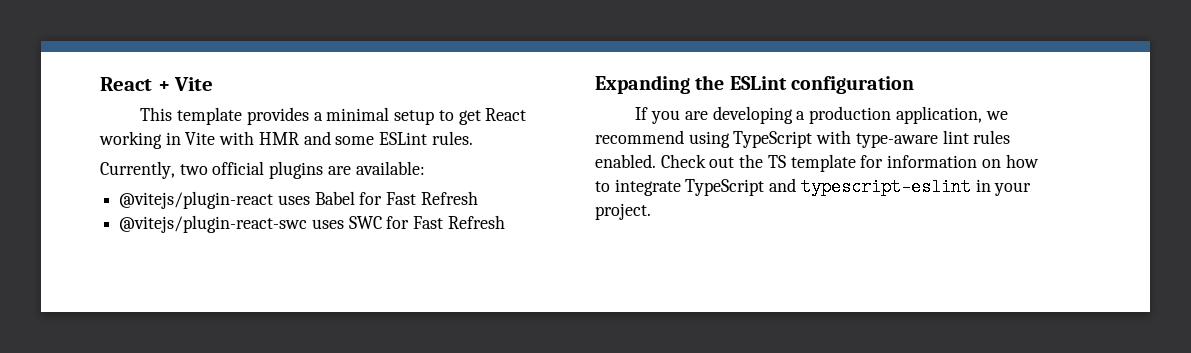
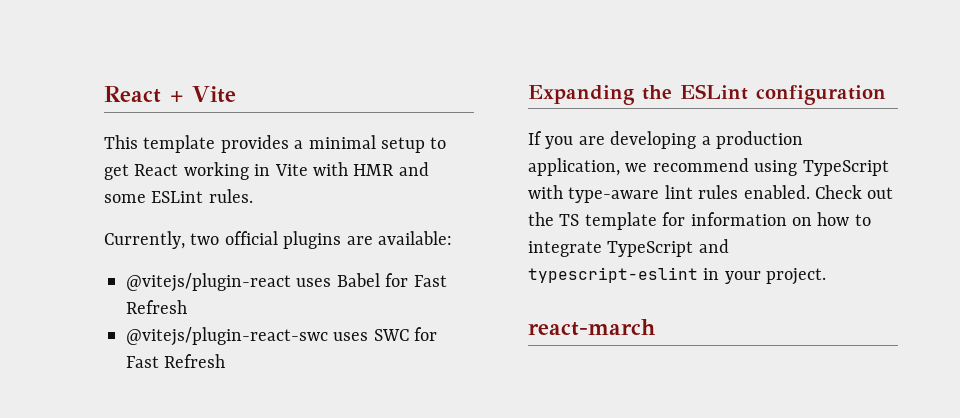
+ react-march

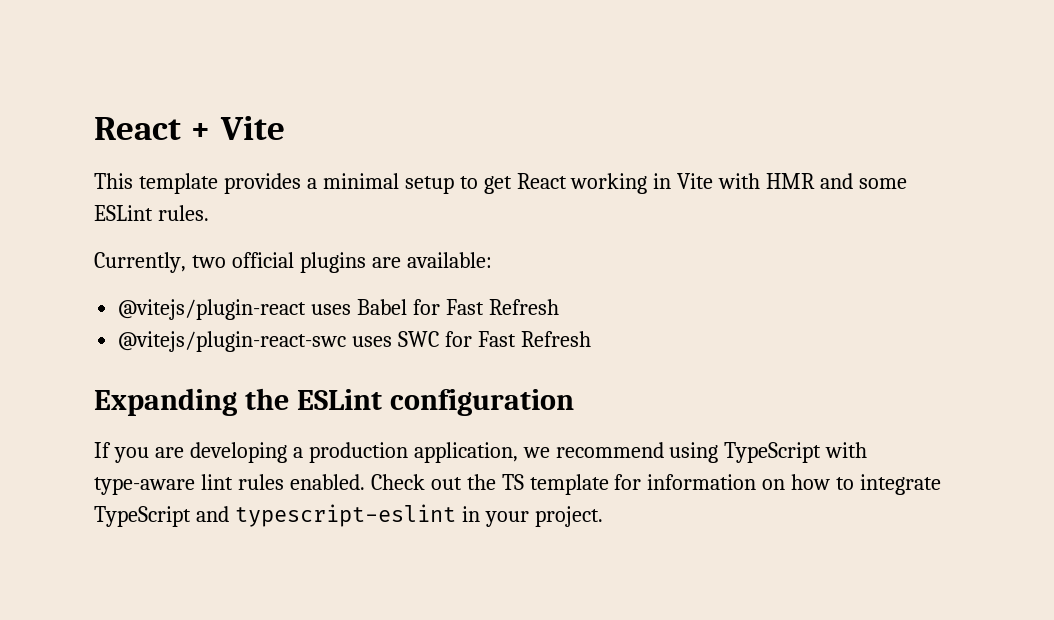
- react-march

